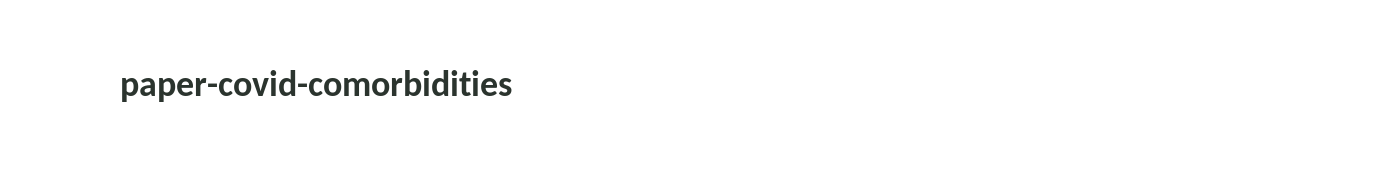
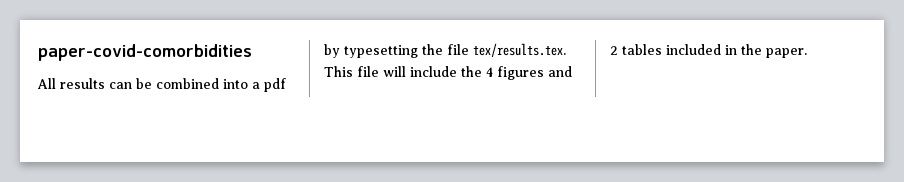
+ All results can be combined into a pdf by typesetting the file tex/results.tex. This file will include the 4 figures and 2 tables included in the paper.

